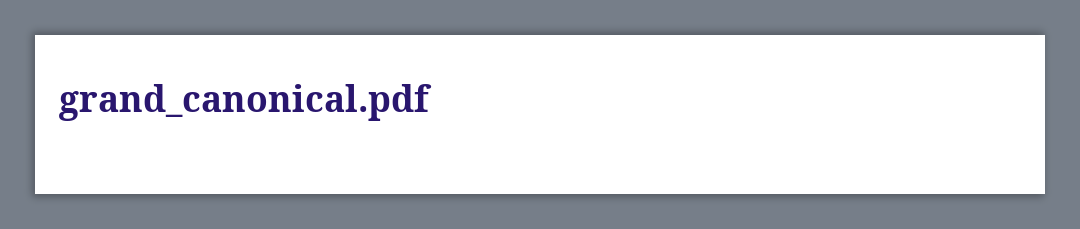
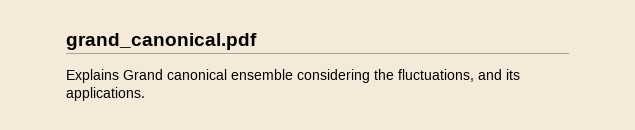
+ Explains Grand canonical ensemble considering the fluctuations, and its applications.

